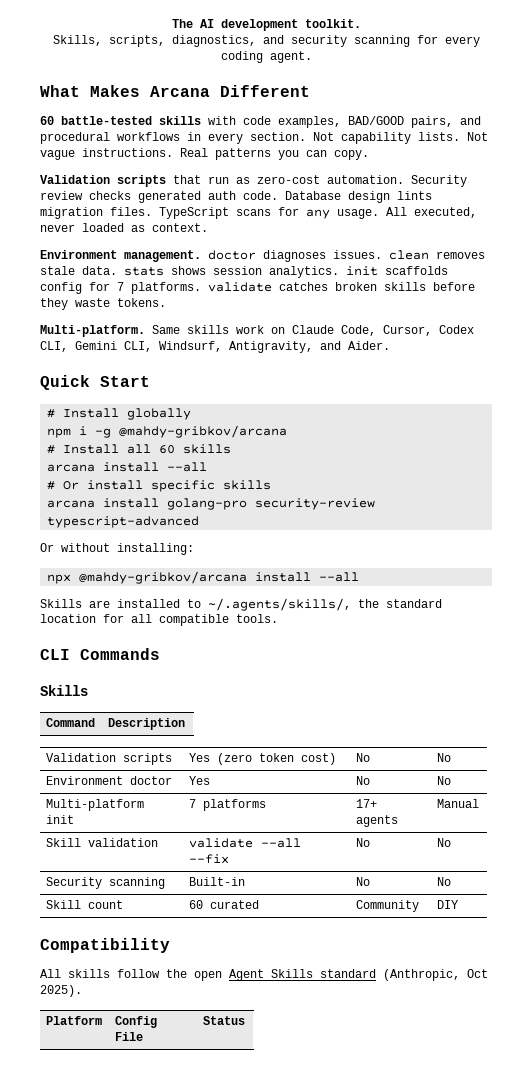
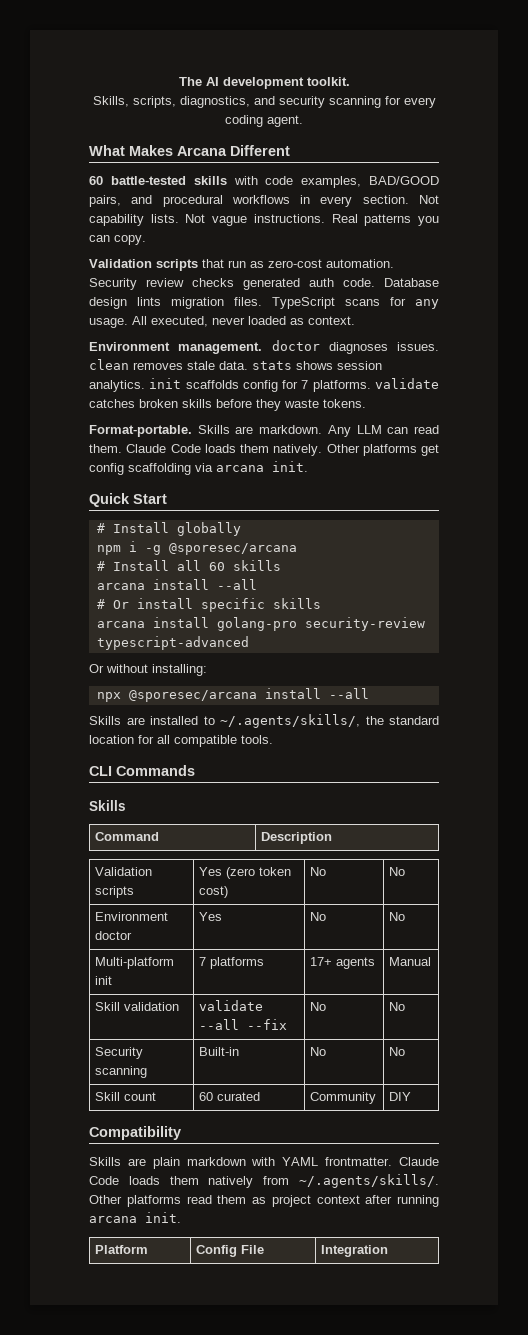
- Multi-platform. Same skills work on Claude Code, Cursor, Codex CLI, Gemini CLI, Windsurf, Antigravity, and Aider.
+ Format-portable. Skills are markdown. Any LLM can read them. Claude Code loads them natively. Other platforms get config scaffolding via arcana init.
- npm i -g @mahdy-gribkov/arcana
+ npm i -g @sporesec/arcana
- npx @mahdy-gribkov/arcana install --all
+ npx @sporesec/arcana install --all
- All skills follow the open Agent Skills standard (Anthropic, Oct 2025).
+ Skills are plain markdown with YAML frontmatter. Claude Code loads them natively from ~/.agents/skills/. Other platforms read them as project context after running arcana init.
- Platform | Config File | Status
+ Platform | Config File | Integration

